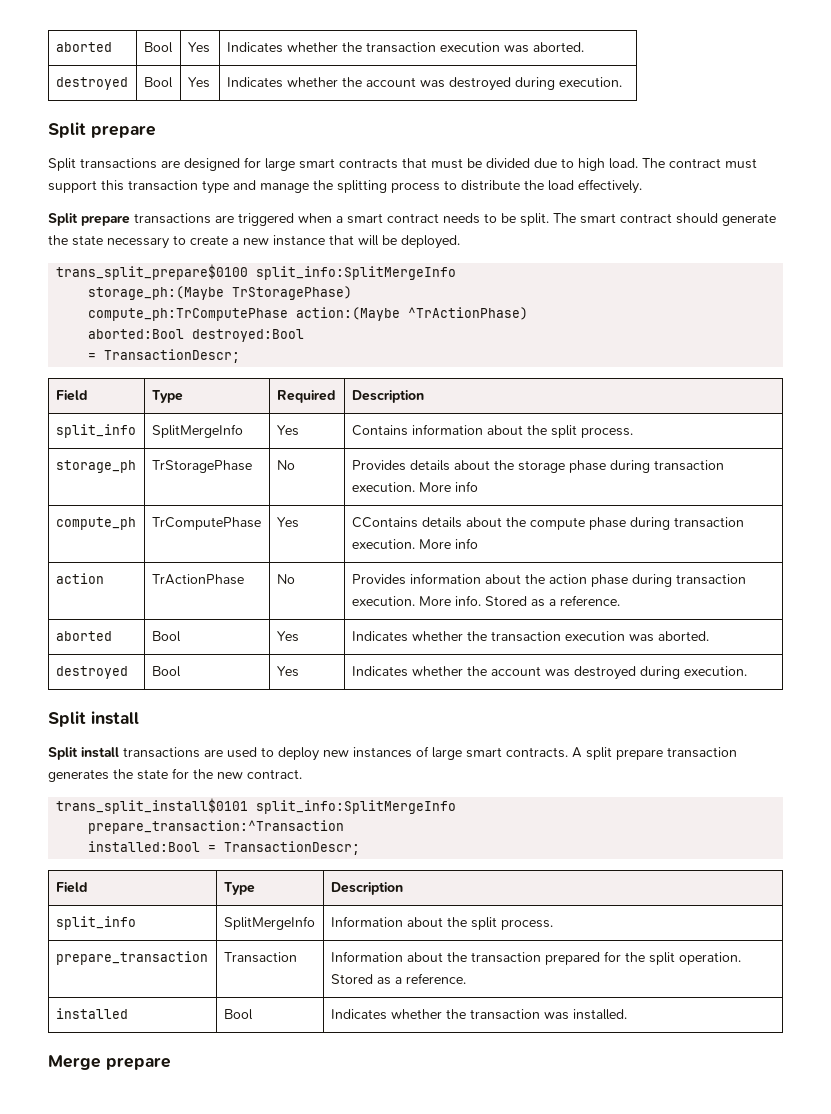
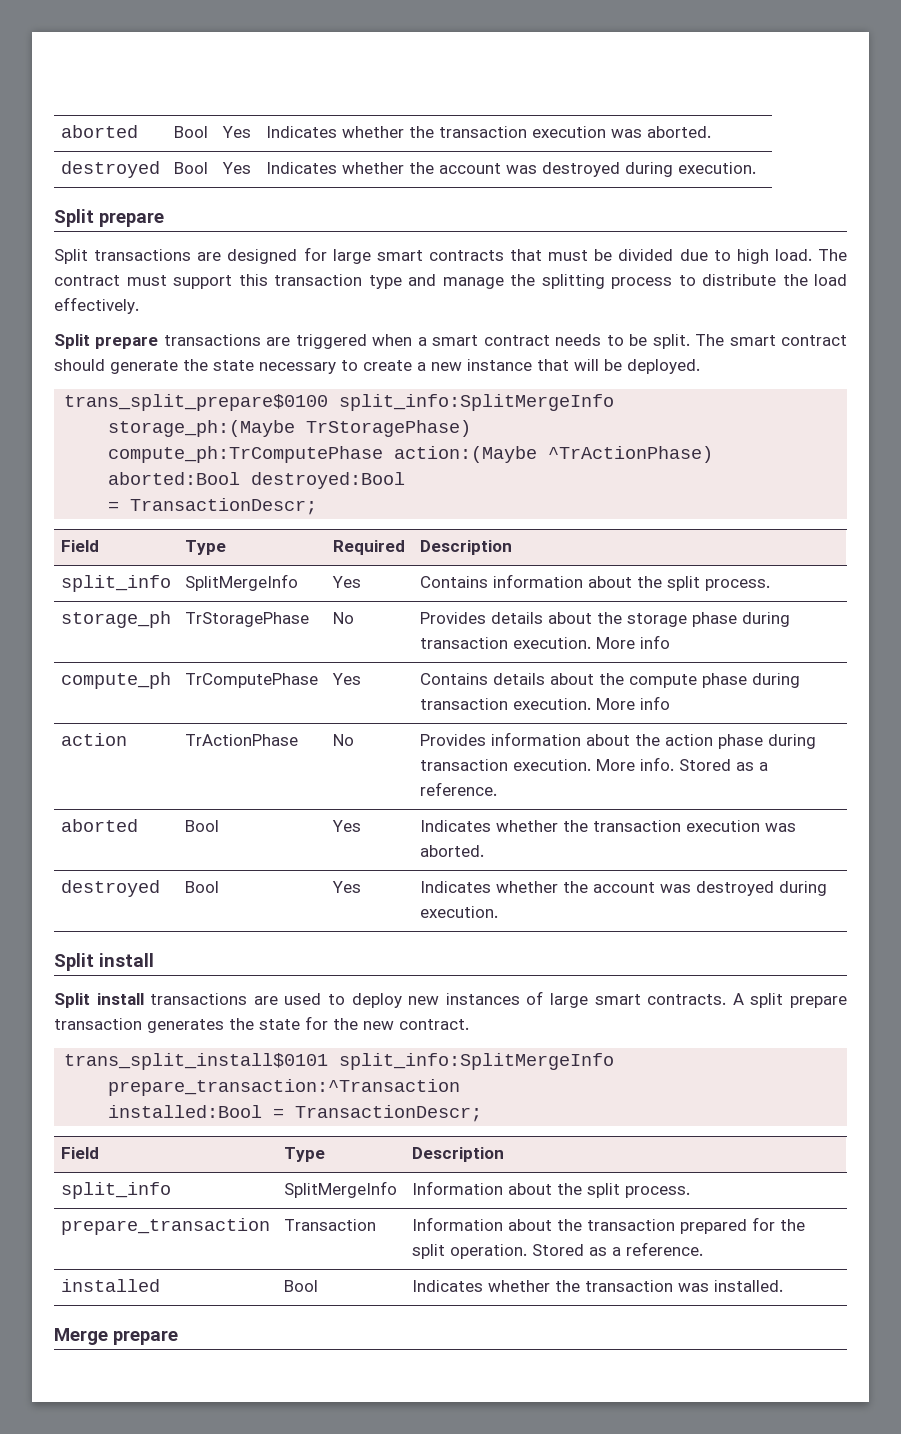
- compute_ph | TrComputePhase | Yes | CContains details about the compute phase during transaction execution. More info
+ compute_ph | TrComputePhase | Yes | Contains details about the compute phase during transaction execution. More info

